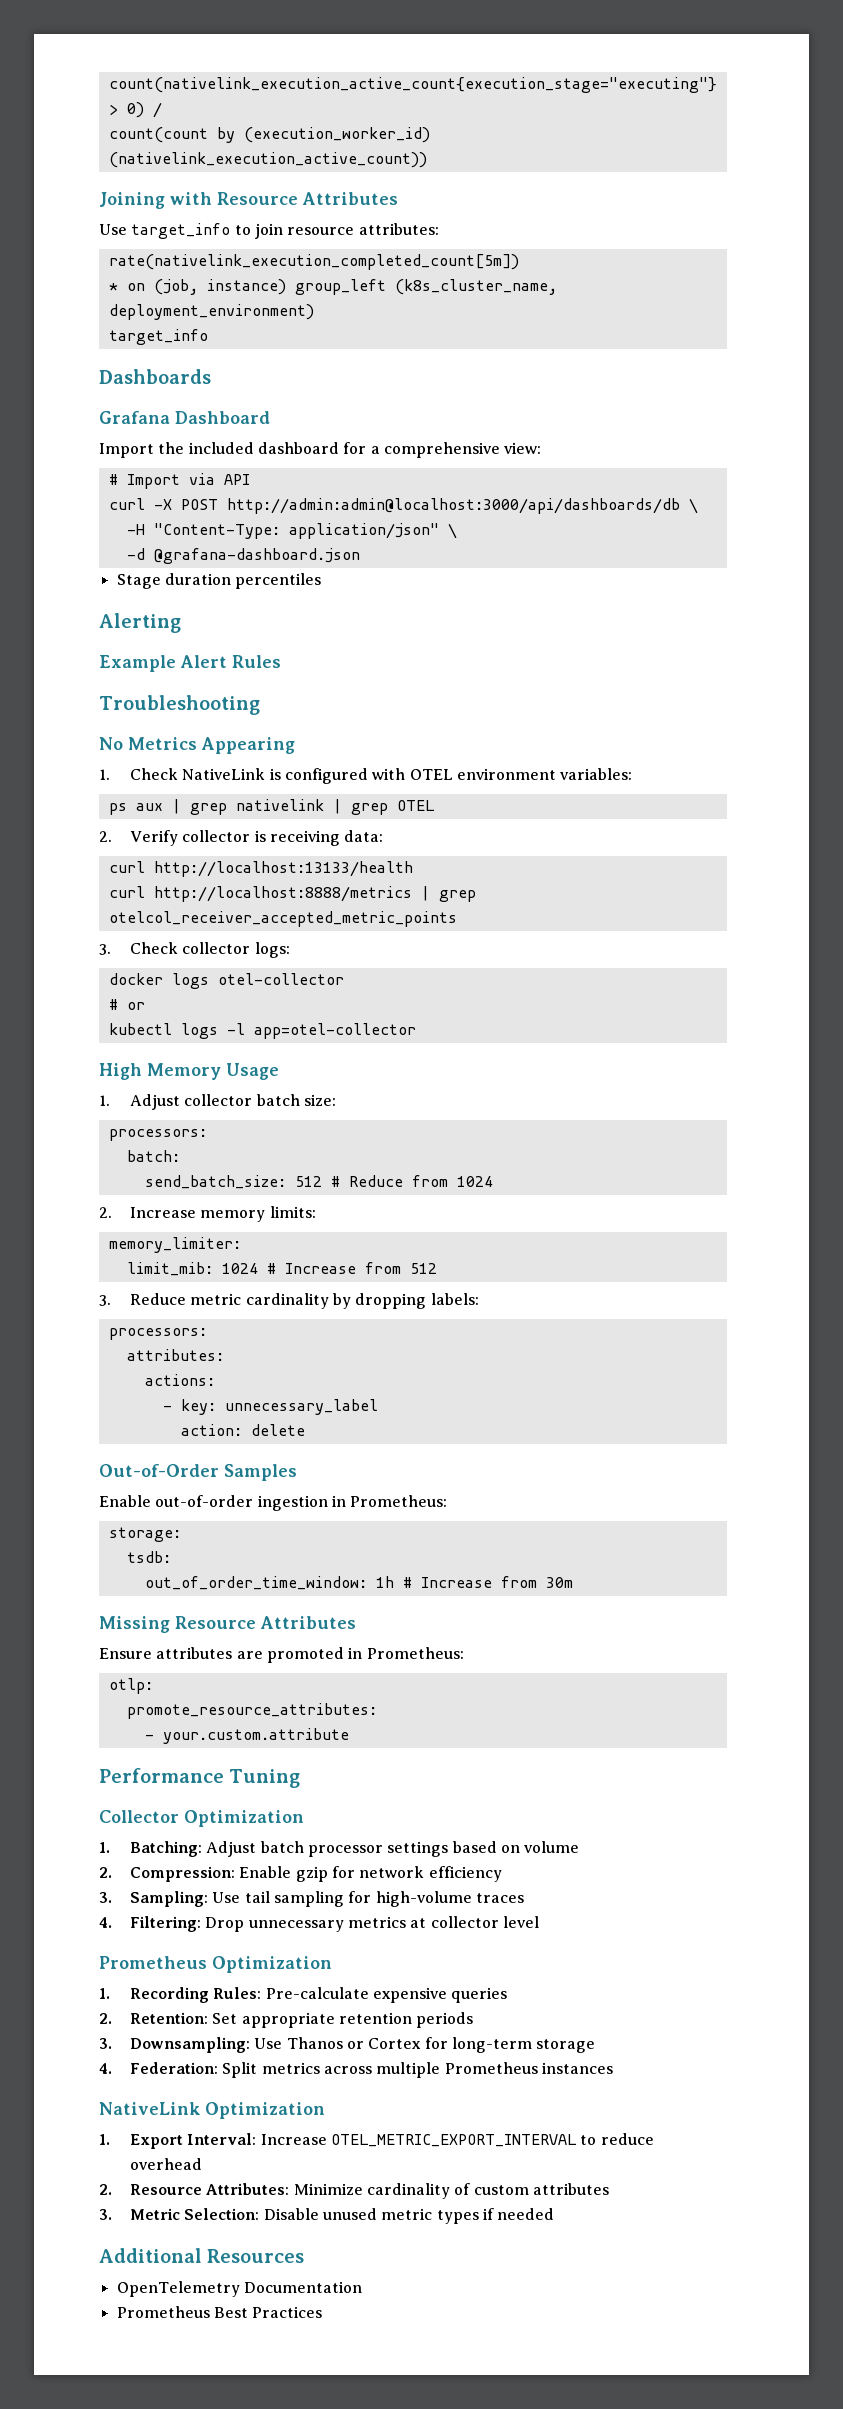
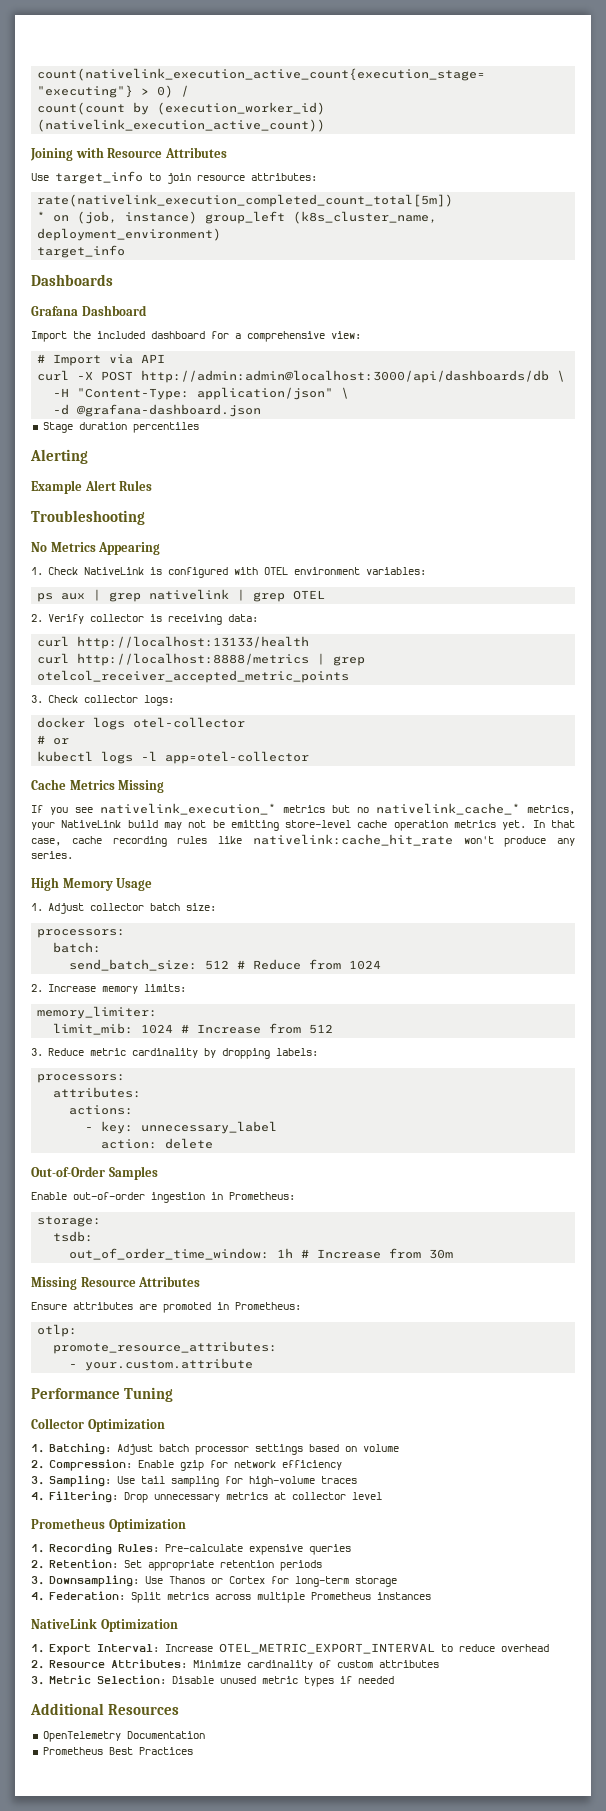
- rate(nativelink_execution_completed_count[5m])
+ rate(nativelink_execution_completed_count_total[5m])
+ Cache Metrics Missing
+ If you see nativelink_execution_* metrics but no nativelink_cache_* metrics, your NativeLink build may not be emitting store-level cache operation metrics yet. In that case, cache recording rules like nativelink:cache_hit_rate won't produce any series.

